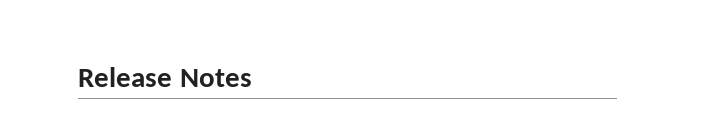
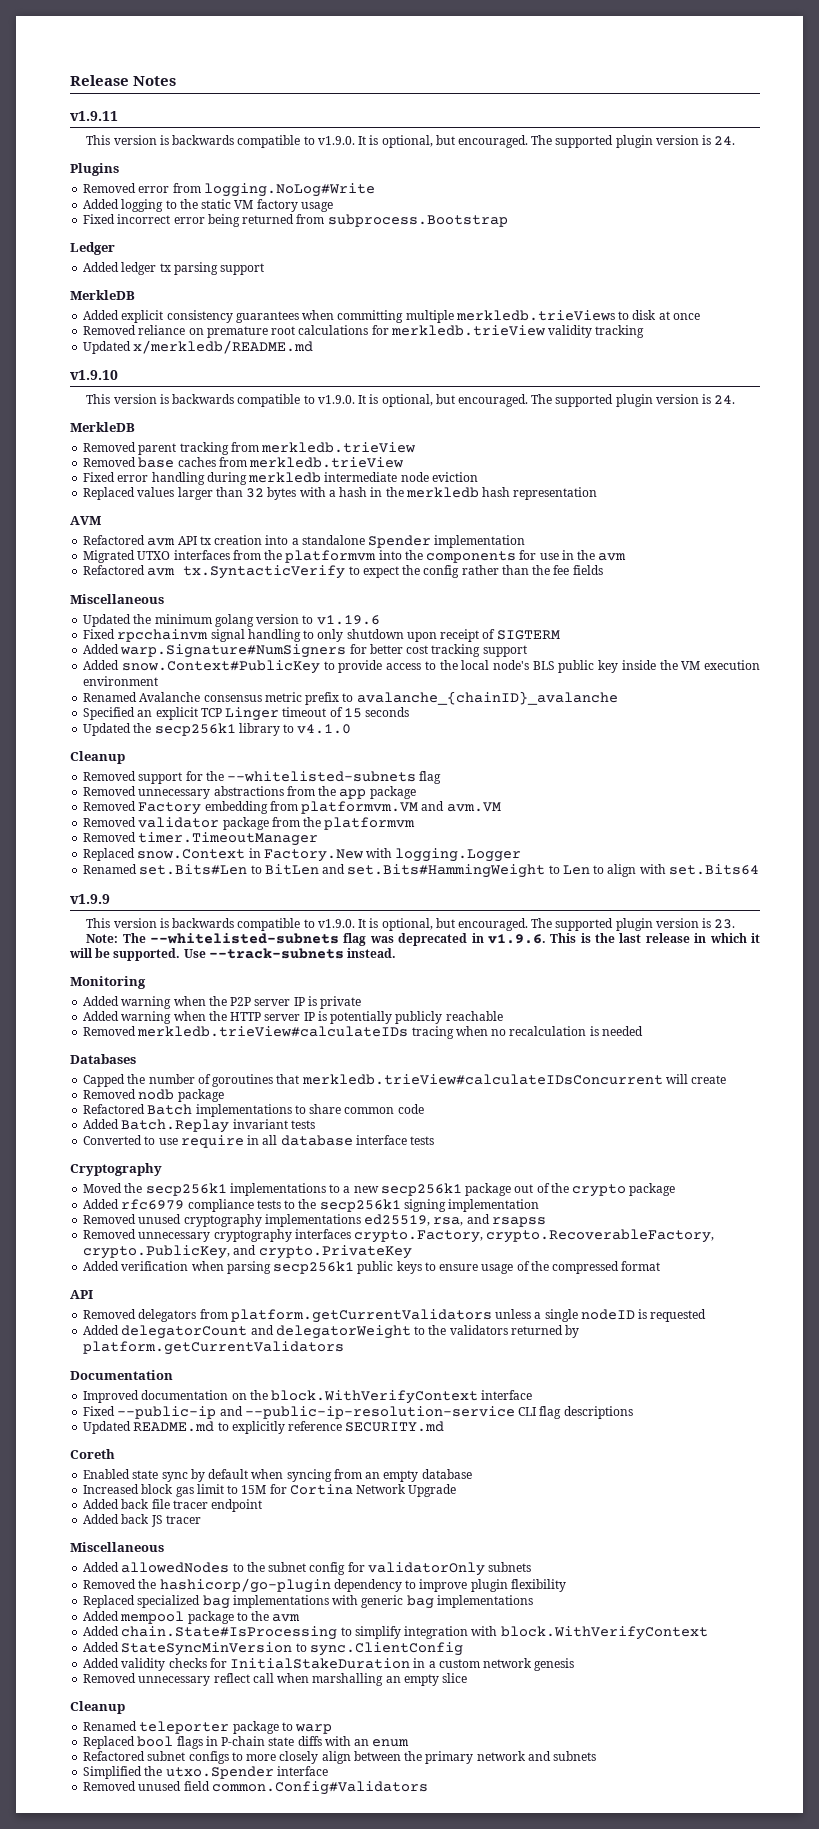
+ v1.9.11
+ This version is backwards compatible to v1.9.0. It is optional, but encouraged. The supported plugin version is 24.
+ Plugins
+ Removed error from logging.NoLog#Write
+ Added logging to the static VM factory usage
+ Fixed incorrect error being returned from subprocess.Bootstrap
+ Ledger
+ Added ledger tx parsing support
+ MerkleDB
+ Added explicit consistency guarantees when committing multiple merkledb.trieViews to disk at once
+ Removed reliance on premature root calculations for merkledb.trieView validity tracking
+ Updated x/merkledb/README.md
+ v1.9.10
+ This version is backwards compatible to v1.9.0. It is optional, but encouraged. The supported plugin version is 24.
+ MerkleDB
+ Removed parent tracking from merkledb.trieView
+ Removed base caches from merkledb.trieView
+ Fixed error handling during merkledb intermediate node eviction
+ Replaced values larger than 32 bytes with a hash in the merkledb hash representation
+ AVM
+ Refactored avm API tx creation into a standalone Spender implementation
+ Migrated UTXO interfaces from the platformvm into the components for use in the avm
+ Refactored avm tx.SyntacticVerify to expect the config rather than the fee fields
+ Miscellaneous
+ Updated the minimum golang version to v1.19.6
+ Fixed rpcchainvm signal handling to only shutdown upon receipt of SIGTERM
+ Added warp.Signature#NumSigners for better cost tracking support
+ Added snow.Context#PublicKey to provide access to the local node's BLS public key inside the VM execution environment
+ Renamed Avalanche consensus metric prefix to avalanche_{chainID}_avalanche
+ Specified an explicit TCP Linger timeout of 15 seconds
+ Updated the secp256k1 library to v4.1.0
+ Cleanup
+ Removed support for the --whitelisted-subnets flag
+ Removed unnecessary abstractions from the app package
+ Removed Factory embedding from platformvm.VM and avm.VM
+ Removed validator package from the platformvm
+ Removed timer.TimeoutManager
+ Replaced snow.Context in Factory.New with logging.Logger
+ Renamed set.Bits#Len to BitLen and set.Bits#HammingWeight to Len to align with set.Bits64
+ v1.9.9
+ This version is backwards compatible to v1.9.0. It is optional, but encouraged. The supported plugin version is 23.
+ Note: The --whitelisted-subnets flag was deprecated in v1.9.6. This is the last release in which it will be supported. Use --track-subnets instead.
+ Monitoring
+ Added warning when the P2P server IP is private
+ Added warning when the HTTP server IP is potentially publicly reachable
+ Removed merkledb.trieView#calculateIDs tracing when no recalculation is needed
+ Databases
+ Capped the number of goroutines that merkledb.trieView#calculateIDsConcurrent will create
+ Removed nodb package
+ Refactored Batch implementations to share common code
+ Added Batch.Replay invariant tests
+ Converted to use require in all database interface tests
+ Cryptography
+ Moved the secp256k1 implementations to a new secp256k1 package out of the crypto package
+ Added rfc6979 compliance tests to the secp256k1 signing implementation
+ Removed unused cryptography implementations ed25519, rsa, and rsapss
+ Removed unnecessary cryptography interfaces crypto.Factory, crypto.RecoverableFactory, crypto.PublicKey, and crypto.PrivateKey
+ Added verification when parsing secp256k1 public keys to ensure usage of the compressed format
+ API
+ Removed delegators from platform.getCurrentValidators unless a single nodeID is requested
+ Added delegatorCount and delegatorWeight to the validators returned by platform.getCurrentValidators
+ Documentation
+ Improved documentation on the block.WithVerifyContext interface
+ Fixed --public-ip and --public-ip-resolution-service CLI flag descriptions
+ Updated README.md to explicitly reference SECURITY.md
+ Coreth
+ Enabled state sync by default when syncing from an empty database
+ Increased block gas limit to 15M for Cortina Network Upgrade
+ Added back file tracer endpoint
+ Added back JS tracer
+ Miscellaneous
+ Added allowedNodes to the subnet config for validatorOnly subnets
+ Removed the hashicorp/go-plugin dependency to improve plugin flexibility
+ Replaced specialized bag implementations with generic bag implementations
+ Added mempool package to the avm
+ Added chain.State#IsProcessing to simplify integration with block.WithVerifyContext
+ Added StateSyncMinVersion to sync.ClientConfig
+ Added validity checks for InitialStakeDuration in a custom network genesis
+ Removed unnecessary reflect call when marshalling an empty slice
+ Cleanup
+ Renamed teleporter package to warp
+ Replaced bool flags in P-chain state diffs with an enum
+ Refactored subnet configs to more closely align between the primary network and subnets
+ Simplified the utxo.Spender interface
+ Removed unused field common.Config#Validators

